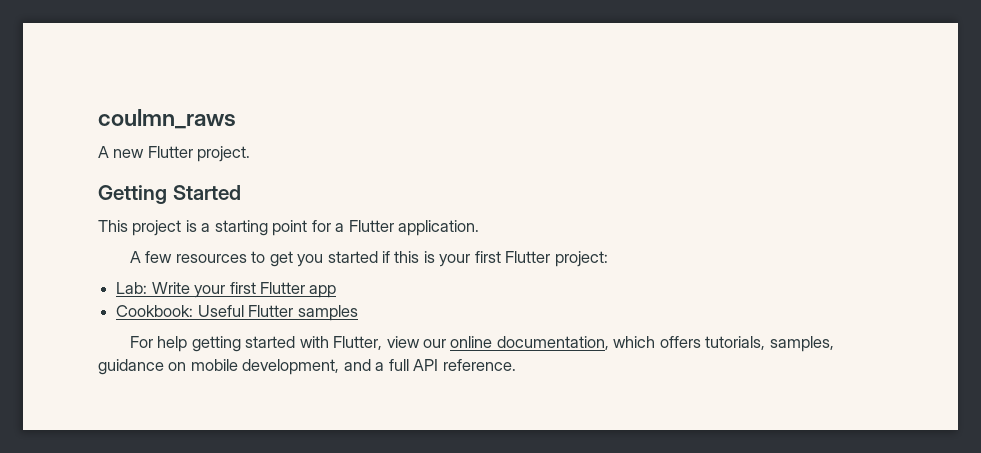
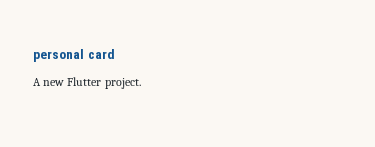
- coulmn_raws
+ personal card
- Getting Started
- This project is a starting point for a Flutter application.
- A few resources to get you started if this is your first Flutter project:
- Lab: Write your first Flutter app
- Cookbook: Useful Flutter samples
- For help getting started with Flutter, view our online documentation, which offers tutorials, samples, guidance on mobile development, and a full API reference.

